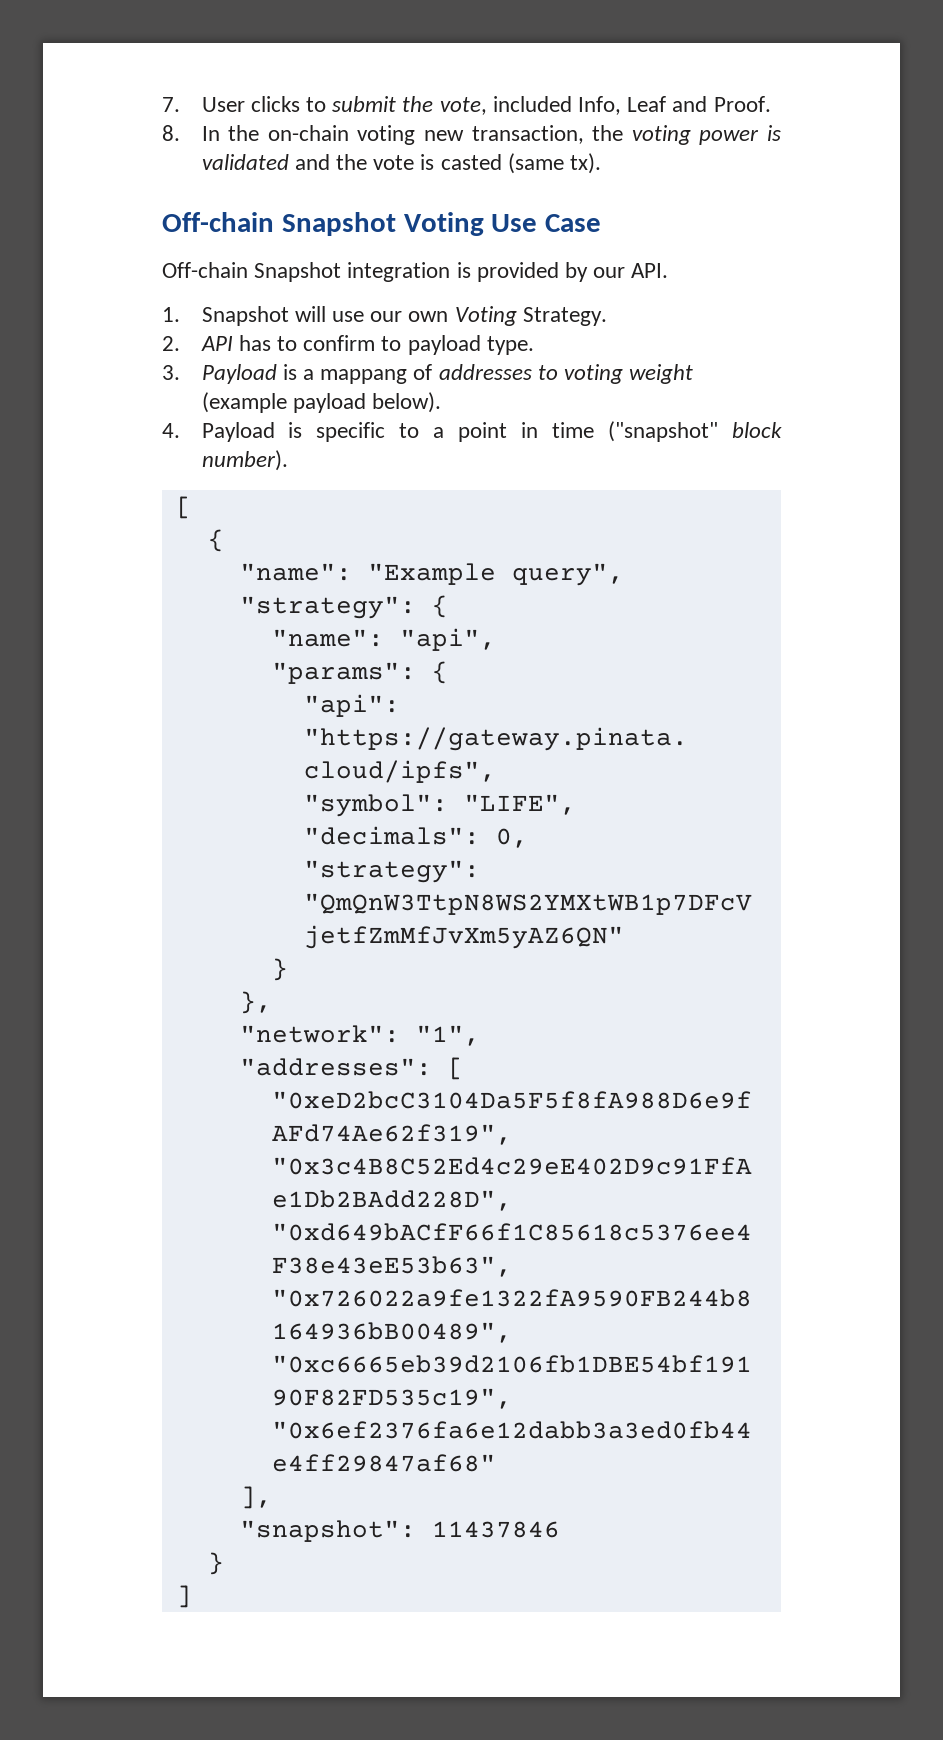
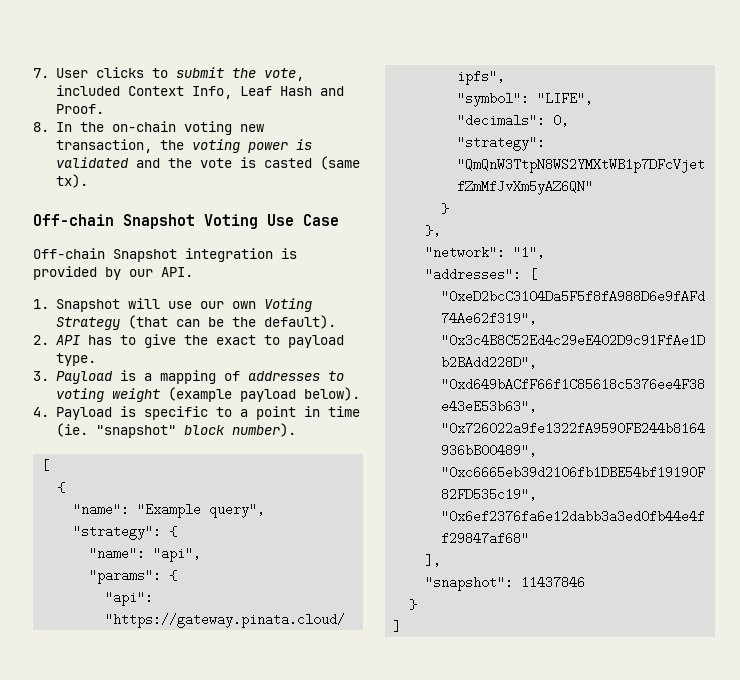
- 7. User clicks to submit the vote, included Info, Leaf and Proof.
+ 7. User clicks to submit the vote, included Context Info, Leaf Hash and Proof.
- 1. Snapshot will use our own Voting Strategy.
+ 1. Snapshot will use our own Voting Strategy (that can be the default).
- 2. API has to confirm to payload type.
+ 2. API has to give the exact to payload type.
- 3. Payload is a mappang of addresses to voting weight (example payload below).
+ 3. Payload is a mapping of addresses to voting weight (example payload below).
- 4. Payload is specific to a point in time ("snapshot" block number).
+ 4. Payload is specific to a point in time (ie. "snapshot" block number).

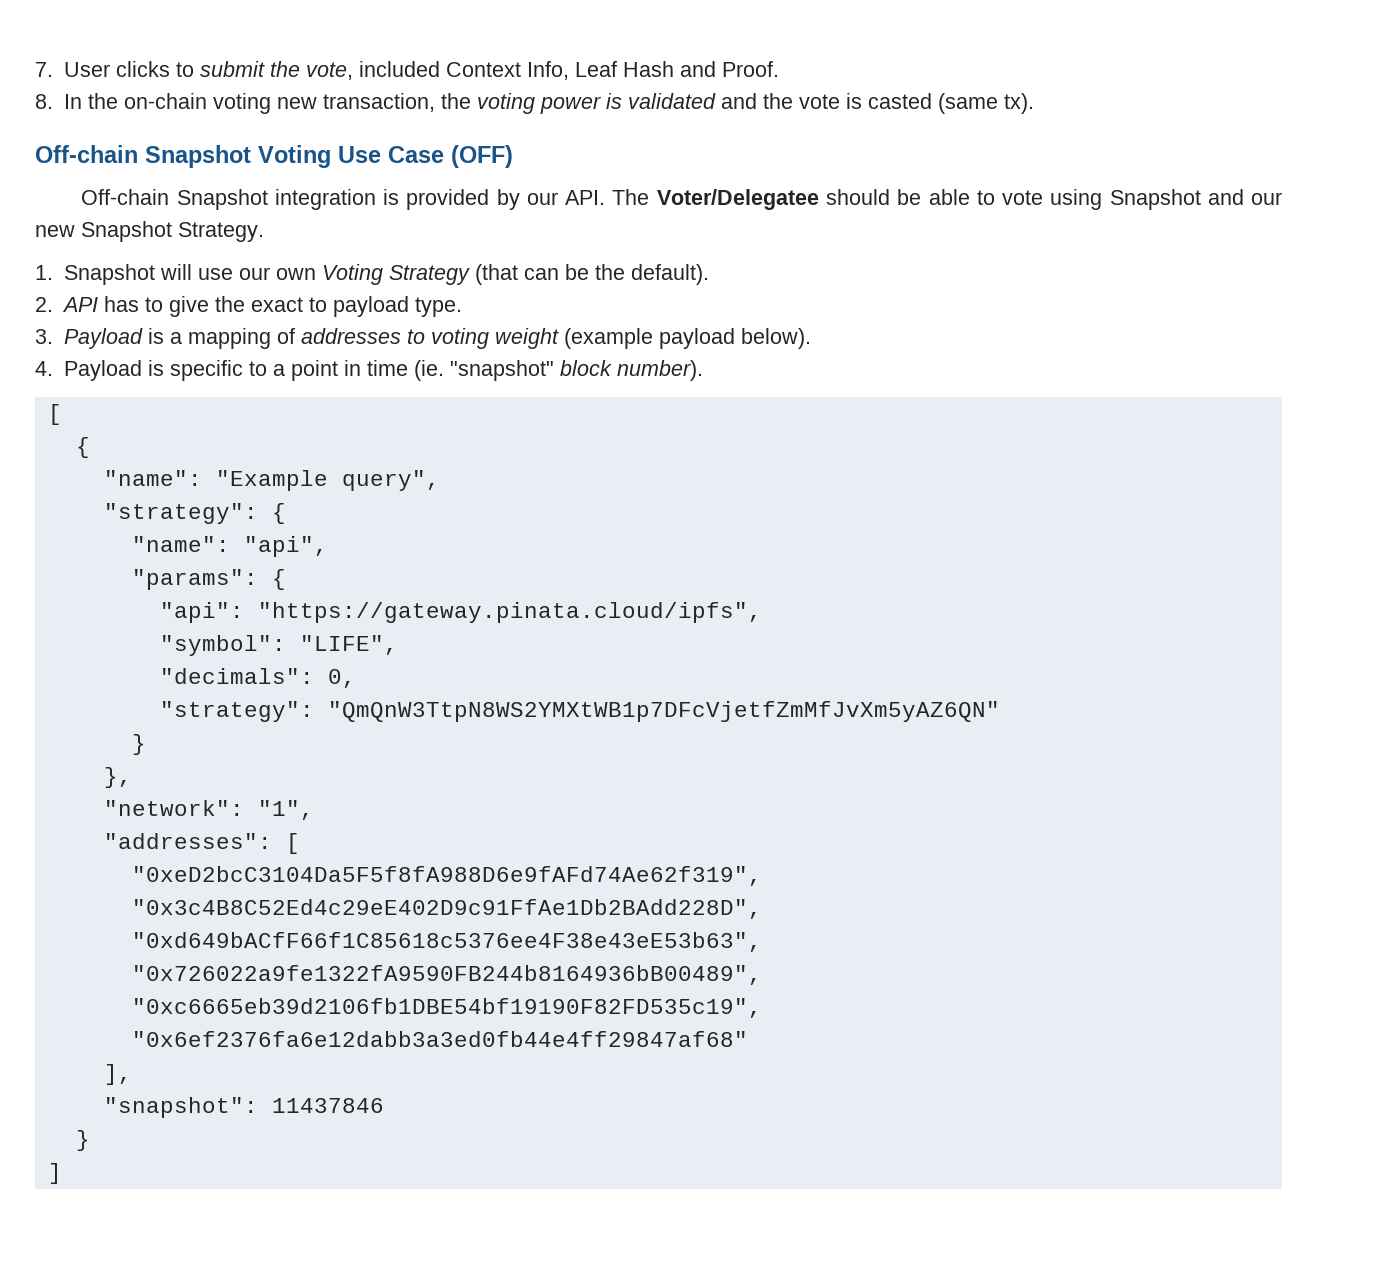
- Off-chain Snapshot Voting Use Case
+ Off-chain Snapshot Voting Use Case (OFF)
- Off-chain Snapshot integration is provided by our API.
+ Off-chain Snapshot integration is provided by our API. The Voter/Delegatee should be able to vote using Snapshot and our new Snapshot Strategy.

